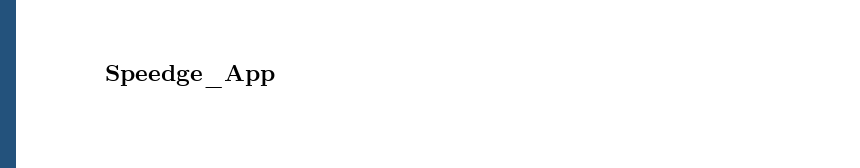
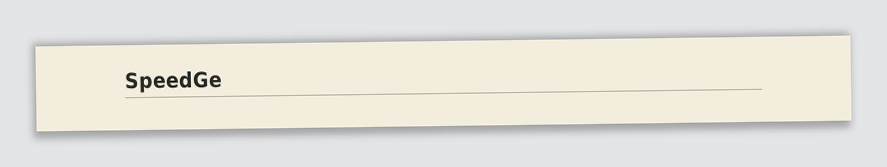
- Speedge_App
+ SpeedGe

